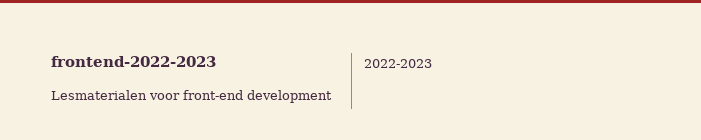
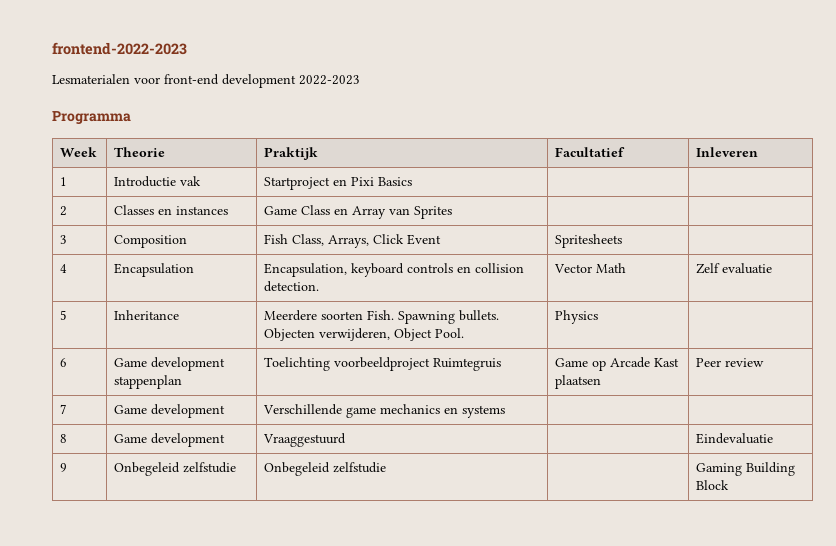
+ Programma
+ Week | Theorie | Praktijk | Facultatief | Inleveren
+ 1 | Introductie vak | Startproject en Pixi Basics | |
+ 2 | Classes en instances | Game Class en Array van Sprites | |
+ 3 | Composition | Fish Class, Arrays, Click Event | Spritesheets |
+ 4 | Encapsulation | Encapsulation, keyboard controls en collision detection. | Vector Math | Zelf evaluatie
+ 5 | Inheritance | Meerdere soorten Fish. Spawning bullets. Objecten verwijderen, Object Pool. | Physics |
+ 6 | Game development stappenplan | Toelichting voorbeeldproject Ruimtegruis | Game op Arcade Kast plaatsen | Peer review
+ 7 | Game development | Verschillende game mechanics en systems | |
+ 8 | Game development | Vraaggestuurd | | Eindevaluatie
+ 9 | Onbegeleid zelfstudie | Onbegeleid zelfstudie | | Gaming Building Block

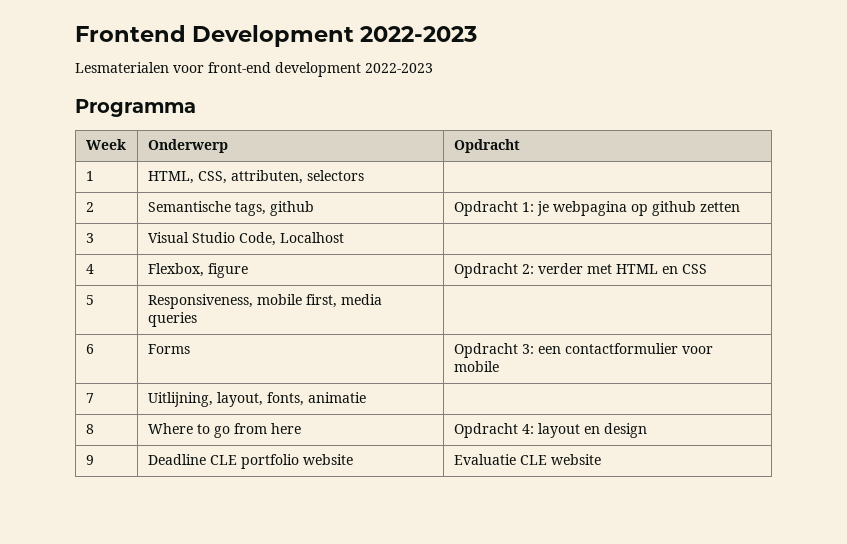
- frontend-2022-2023
+ Frontend Development 2022-2023
- Week | Theorie | Praktijk | Facultatief | Inleveren
- 1 | Introductie vak | Startproject en Pixi Basics | |
- 2 | Classes en instances | Game Class en Array van Sprites | |
- 3 | Composition | Fish Class, Arrays, Click Event | Spritesheets |
- 4 | Encapsulation | Encapsulation, keyboard controls en collision detection. | Vector Math | Zelf evaluatie
- 5 | Inheritance | Meerdere soorten Fish. Spawning bullets. Objecten verwijderen, Object Pool. | Physics |
- 6 | Game development stappenplan | Toelichting voorbeeldproject Ruimtegruis | Game op Arcade Kast plaatsen | Peer review
- 7 | Game development | Verschillende game mechanics en systems | |
- 8 | Game development | Vraaggestuurd | | Eindevaluatie
- 9 | Onbegeleid zelfstudie | Onbegeleid zelfstudie | | Gaming Building Block
+ Week | Onderwerp | Opdracht
+ 1 | HTML, CSS, attributen, selectors |
+ 2 | Semantische tags, github | Opdracht 1: je webpagina op github zetten
+ 3 | Visual Studio Code, Localhost |
+ 4 | Flexbox, figure | Opdracht 2: verder met HTML en CSS
+ 5 | Responsiveness, mobile first, media queries |
+ 6 | Forms | Opdracht 3: een contactformulier voor mobile
+ 7 | Uitlijning, layout, fonts, animatie |
+ 8 | Where to go from here | Opdracht 4: layout en design
+ 9 | Deadline CLE portfolio website | Evaluatie CLE website

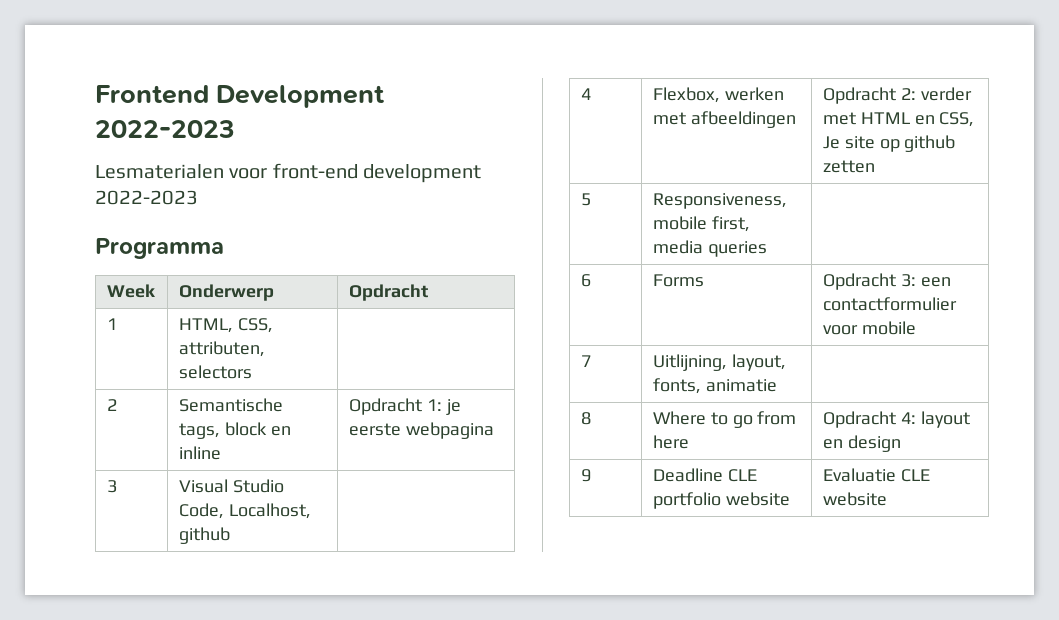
- 2 | Semantische tags, github | Opdracht 1: je webpagina op github zetten
+ 2 | Semantische tags, block en inline | Opdracht 1: je eerste webpagina
- 3 | Visual Studio Code, Localhost |
+ 3 | Visual Studio Code, Localhost, github |
- 4 | Flexbox, figure | Opdracht 2: verder met HTML en CSS
+ 4 | Flexbox, werken met afbeeldingen | Opdracht 2: verder met HTML en CSS, Je site op github zetten

